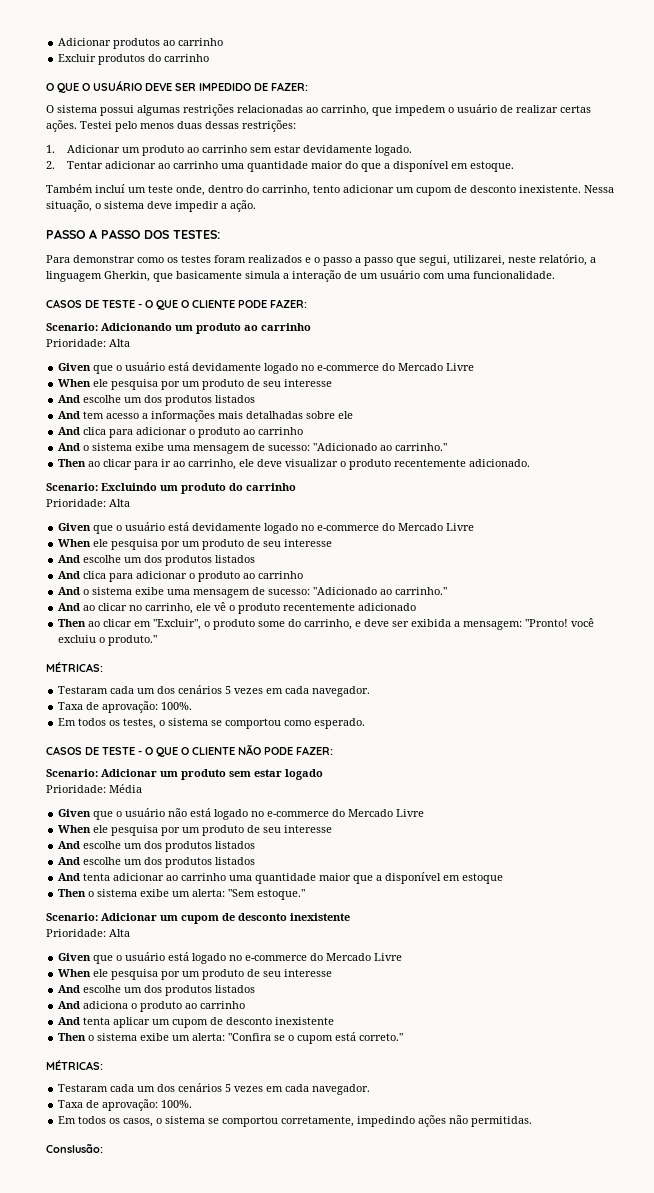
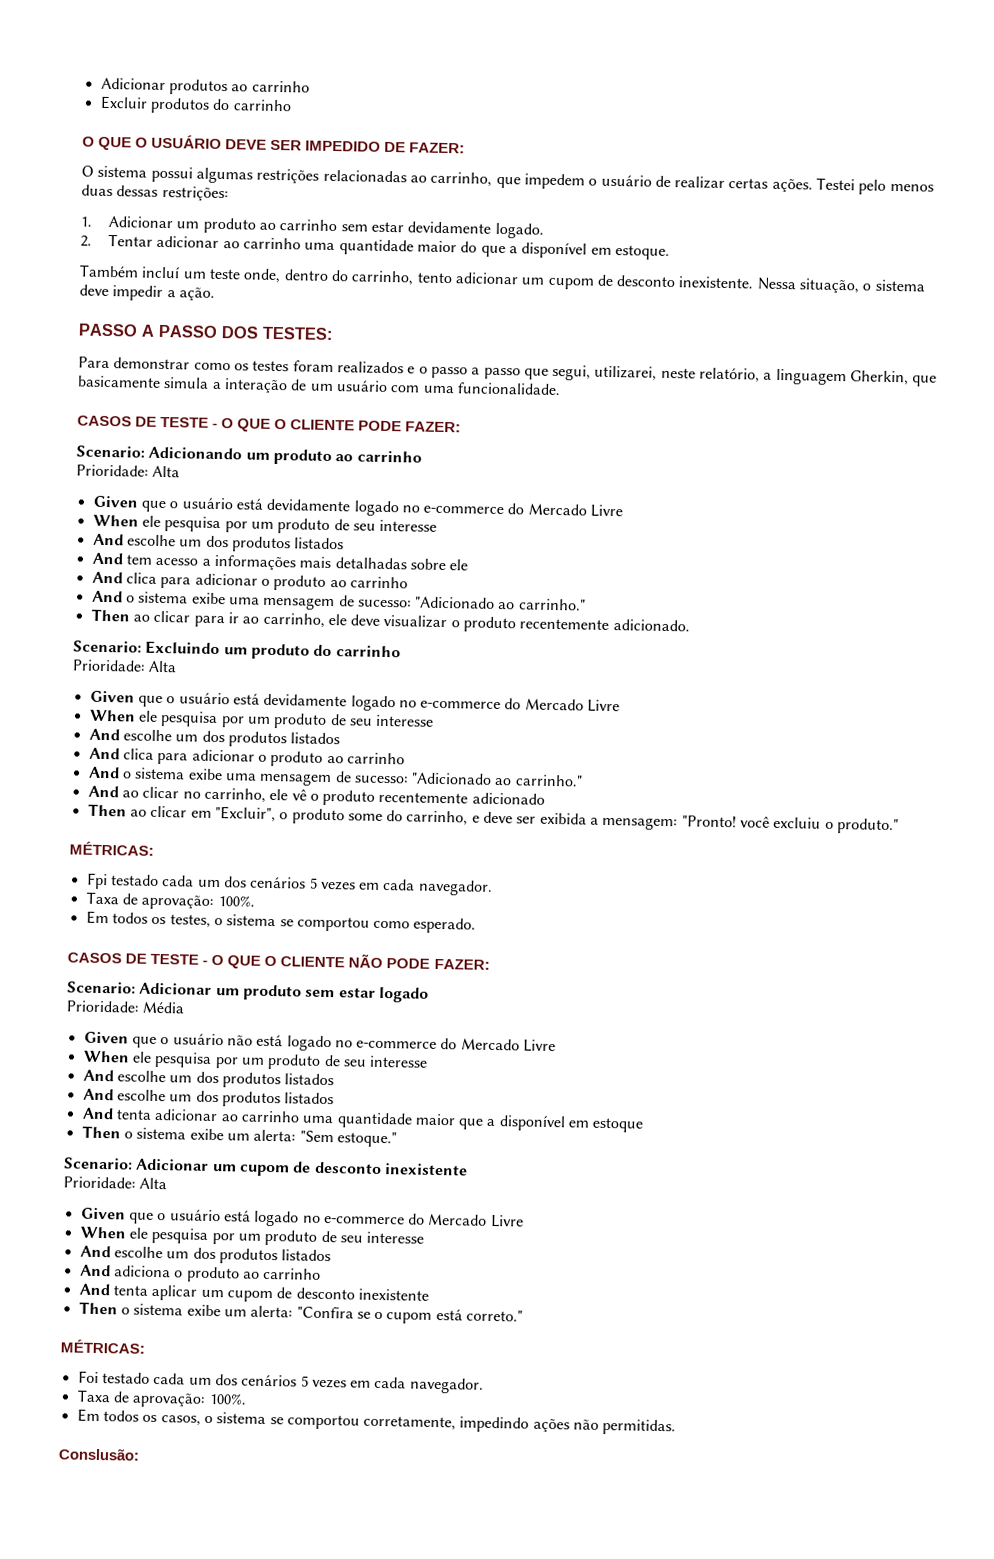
  Then ao clicar em "Excluir", o produto some do carrinho, e deve ser exibida a mensagem: "Pronto! você excluiu o produto."
  MÉTRICAS:
- Testaram cada um dos cenários 5 vezes em cada navegador.
+ Fpi testado cada um dos cenários 5 vezes em cada navegador.
  Then o sistema exibe um alerta: "Confira se o cupom está correto."
  MÉTRICAS:
- Testaram cada um dos cenários 5 vezes em cada navegador.
+ Foi testado cada um dos cenários 5 vezes em cada navegador.

